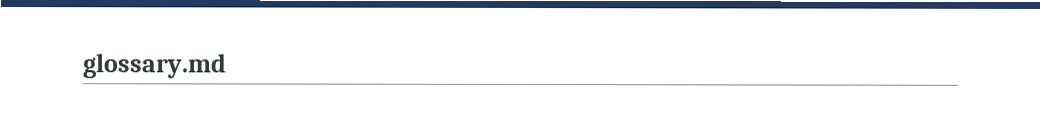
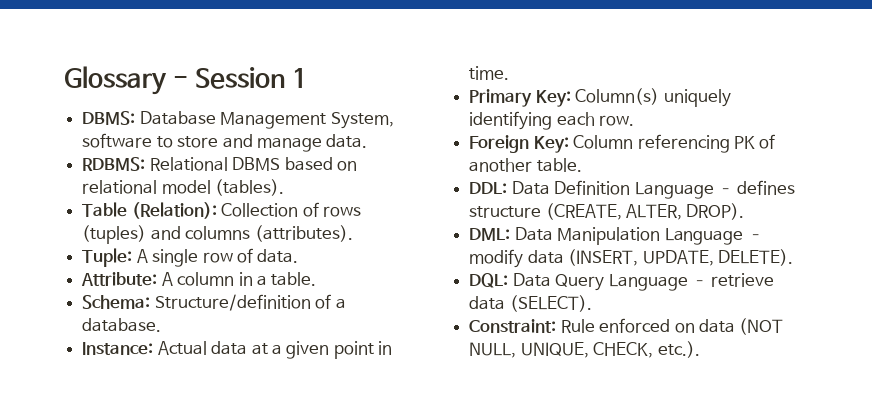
- glossary.md
+ Glossary - Session 1
+ DBMS: Database Management System, software to store and manage data.
+ RDBMS: Relational DBMS based on relational model (tables).
+ Table (Relation): Collection of rows (tuples) and columns (attributes).
+ Tuple: A single row of data.
+ Attribute: A column in a table.
+ Schema: Structure/definition of a database.
+ Instance: Actual data at a given point in time.
+ Primary Key: Column(s) uniquely identifying each row.
+ Foreign Key: Column referencing PK of another table.
+ DDL: Data Definition Language – defines structure (CREATE, ALTER, DROP).
+ DML: Data Manipulation Language – modify data (INSERT, UPDATE, DELETE).
+ DQL: Data Query Language – retrieve data (SELECT).
+ Constraint: Rule enforced on data (NOT NULL, UNIQUE, CHECK, etc.).

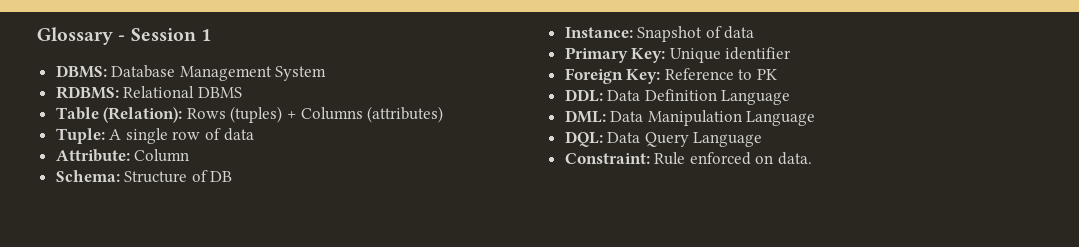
- DBMS: Database Management System, software to store and manage data.
- RDBMS: Relational DBMS based on relational model (tables).
- Table (Relation): Collection of rows (tuples) and columns (attributes).
+ DBMS: Database Management System
+ RDBMS: Relational DBMS
+ Table (Relation): Rows (tuples) + Columns (attributes)
- Tuple: A single row of data.
+ Tuple: A single row of data
- Attribute: A column in a table.
- Schema: Structure/definition of a database.
+ Attribute: Column
+ Schema: Structure of DB
- Instance: Actual data at a given point in time.
- Primary Key: Column(s) uniquely identifying each row.
+ Instance: Snapshot of data
+ Primary Key: Unique identifier
- Foreign Key: Column referencing PK of another table.
+ Foreign Key: Reference to PK
- DDL: Data Definition Language – defines structure (CREATE, ALTER, DROP).
- DML: Data Manipulation Language – modify data (INSERT, UPDATE, DELETE).
+ DDL: Data Definition Language
+ DML: Data Manipulation Language
- DQL: Data Query Language – retrieve data (SELECT).
+ DQL: Data Query Language
- Constraint: Rule enforced on data (NOT NULL, UNIQUE, CHECK, etc.).
+ Constraint: Rule enforced on data.

